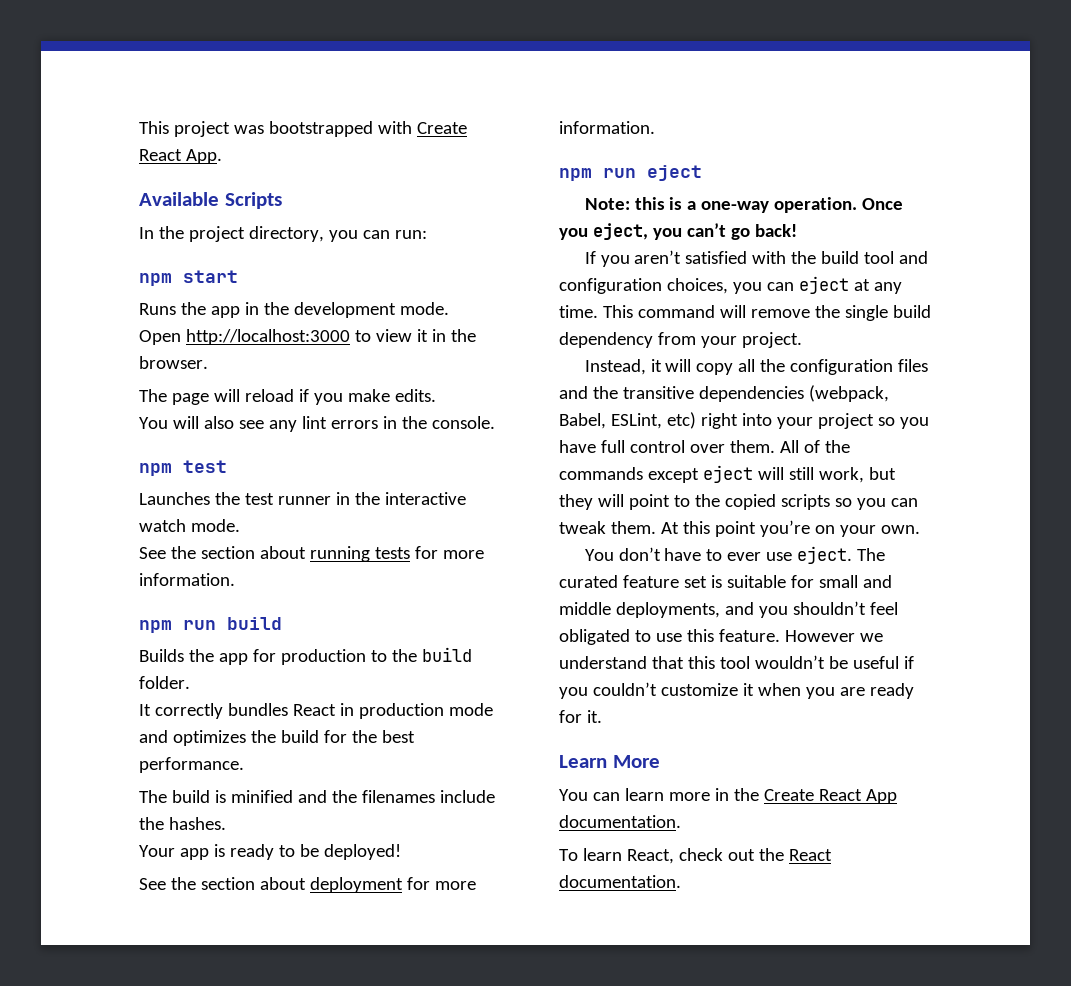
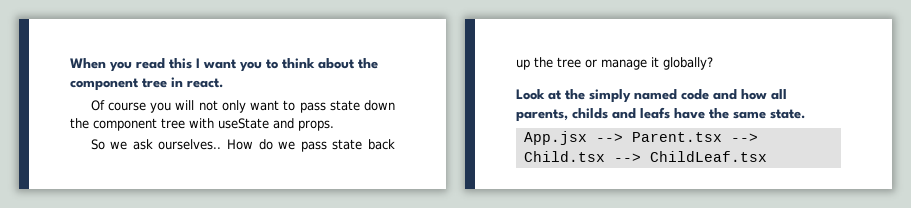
- This project was bootstrapped with Create React App.
- Available Scripts
- In the project directory, you can run:
- npm start
- Runs the app in the development mode.
- Open http://localhost:3000 to view it in the browser.
- The page will reload if you make edits.
- You will also see any lint errors in the console.
- npm test
- Launches the test runner in the interactive watch mode.
- See the section about running tests for more information.
- npm run build
- Builds the app for production to the build folder.
- It correctly bundles React in production mode and optimizes the build for the best performance.
- The build is minified and the filenames include the hashes.
- Your app is ready to be deployed!
- See the section about deployment for more information.
- npm run eject
- Note: this is a one-way operation. Once you eject, you can’t go back!
- If you aren’t satisfied with the build tool and configuration choices, you can eject at any time. This command will remove the single build dependency from your project.
- Instead, it will copy all the configuration files and the transitive dependencies (webpack, Babel, ESLint, etc) right into your project so you have full control over them. All of the commands except eject will still work, but they will point to the copied scripts so you can tweak them. At this point you’re on your own.
- You don’t have to ever use eject. The curated feature set is suitable for small and middle deployments, and you shouldn’t feel obligated to use this feature. However we understand that this tool wouldn’t be useful if you couldn’t customize it when you are ready for it.
- Learn More
- You can learn more in the Create React App documentation.
- To learn React, check out the React documentation.
+ When you read this I want you to think about the component tree in react.
+ Of course you will not only want to pass state down the component tree with useState and props.
+ So we ask ourselves.. How do we pass state back up the tree or manage it globally?
+ Look at the simply named code and how all parents, childs and leafs have the same state.
+ App.jsx --> Parent.tsx --> Child.tsx --> ChildLeaf.tsx

